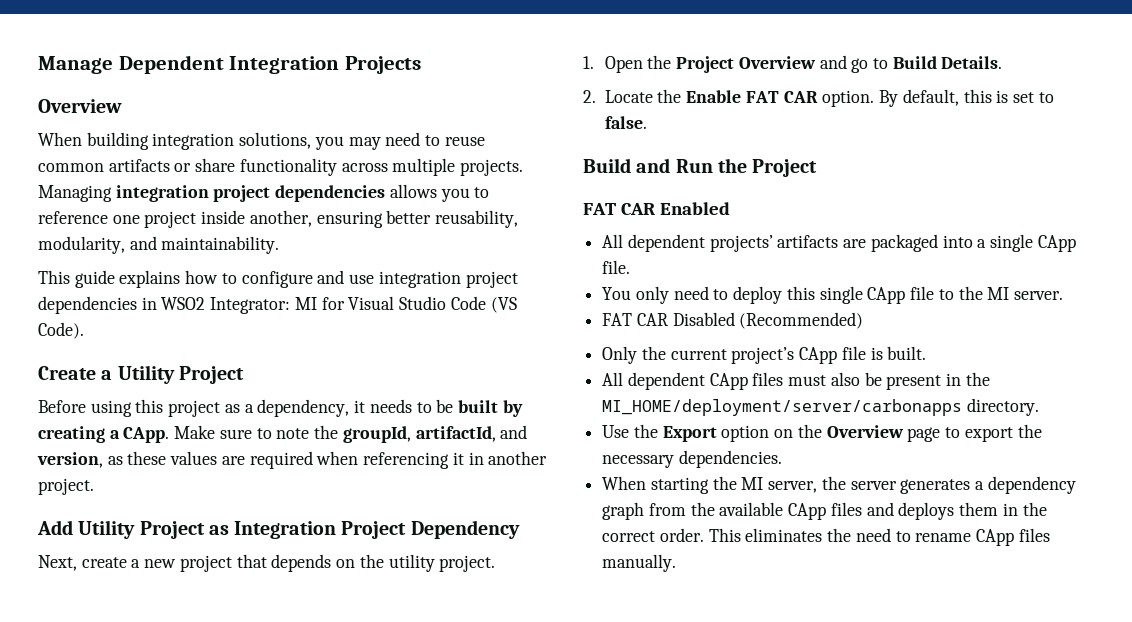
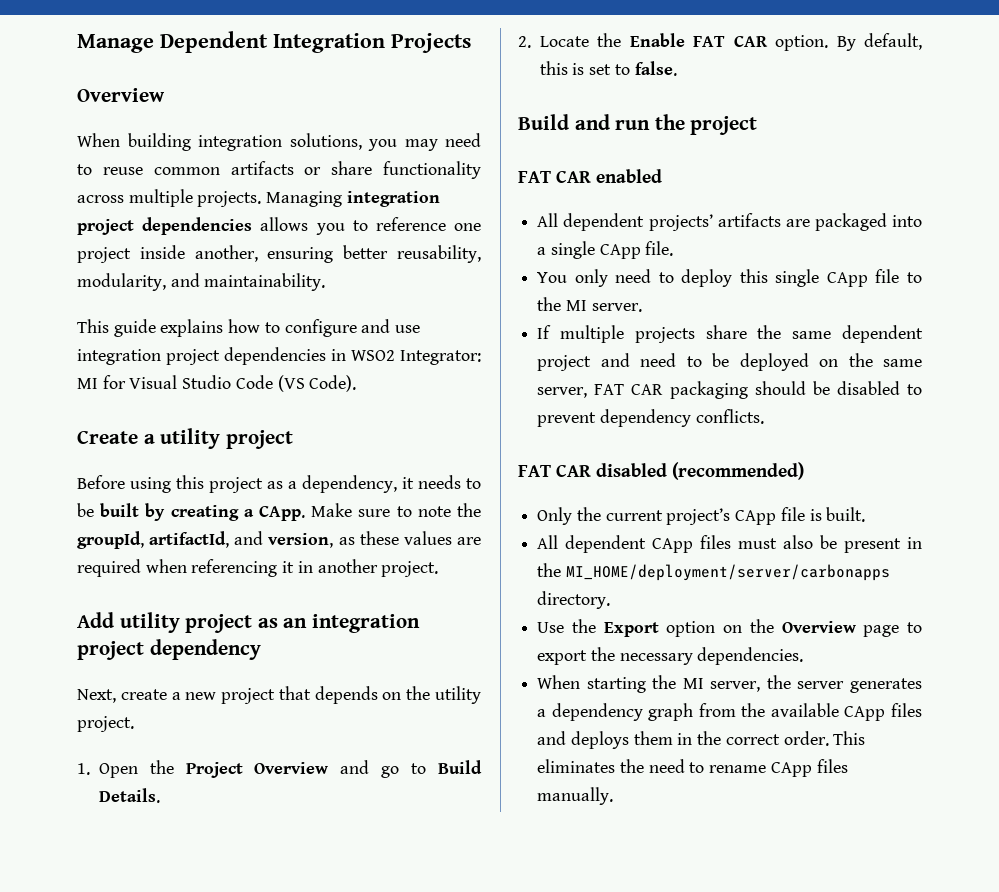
- Create a Utility Project
+ Create a utility project
- Add Utility Project as Integration Project Dependency
+ Add utility project as an integration project dependency
- Build and Run the Project
- FAT CAR Enabled
+ Build and run the project
+ FAT CAR enabled
- FAT CAR Disabled (Recommended)
+ If multiple projects share the same dependent project and need to be deployed on the same server, FAT CAR packaging should be disabled to prevent dependency conflicts.
+ FAT CAR disabled (recommended)

